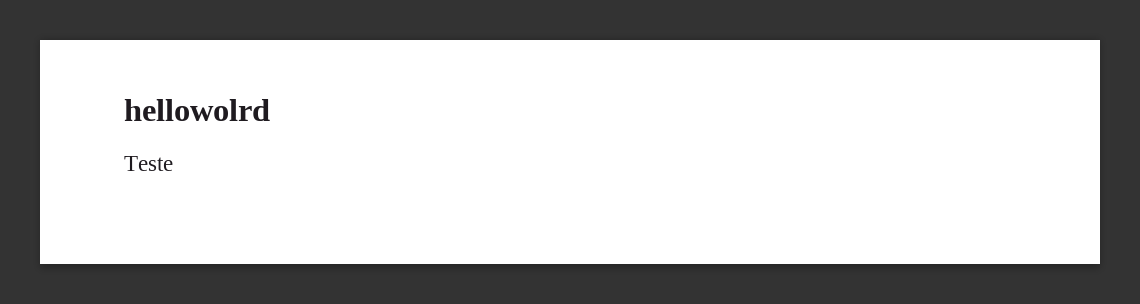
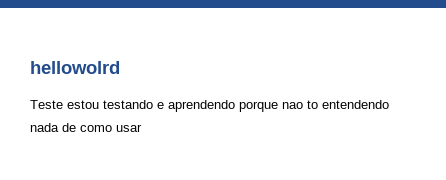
- Teste
+ Teste estou testando e aprendendo porque nao to entendendo nada de como usar

